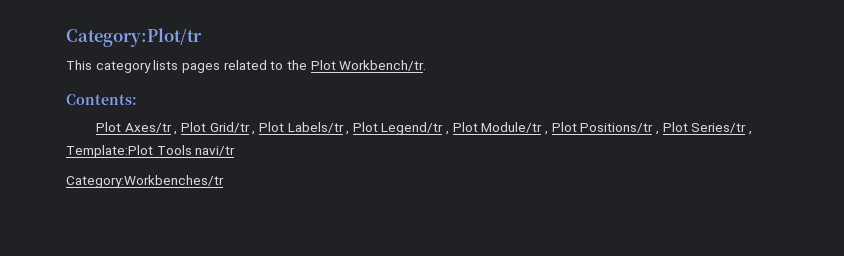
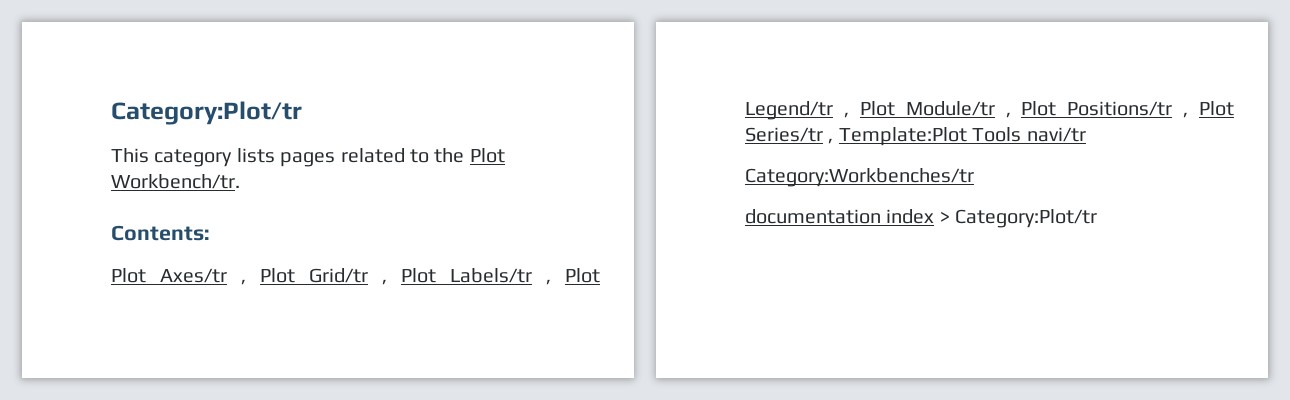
+ documentation index > Category:Plot/tr

